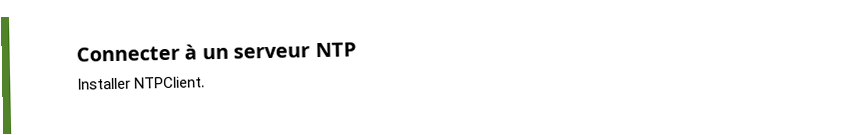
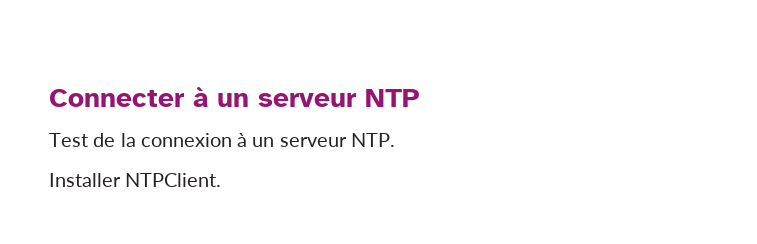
+ Test de la connexion à un serveur NTP.

